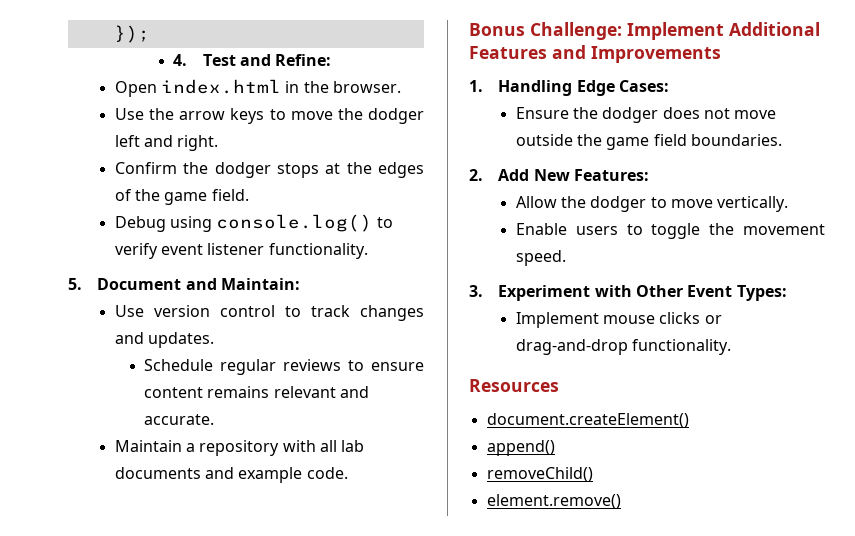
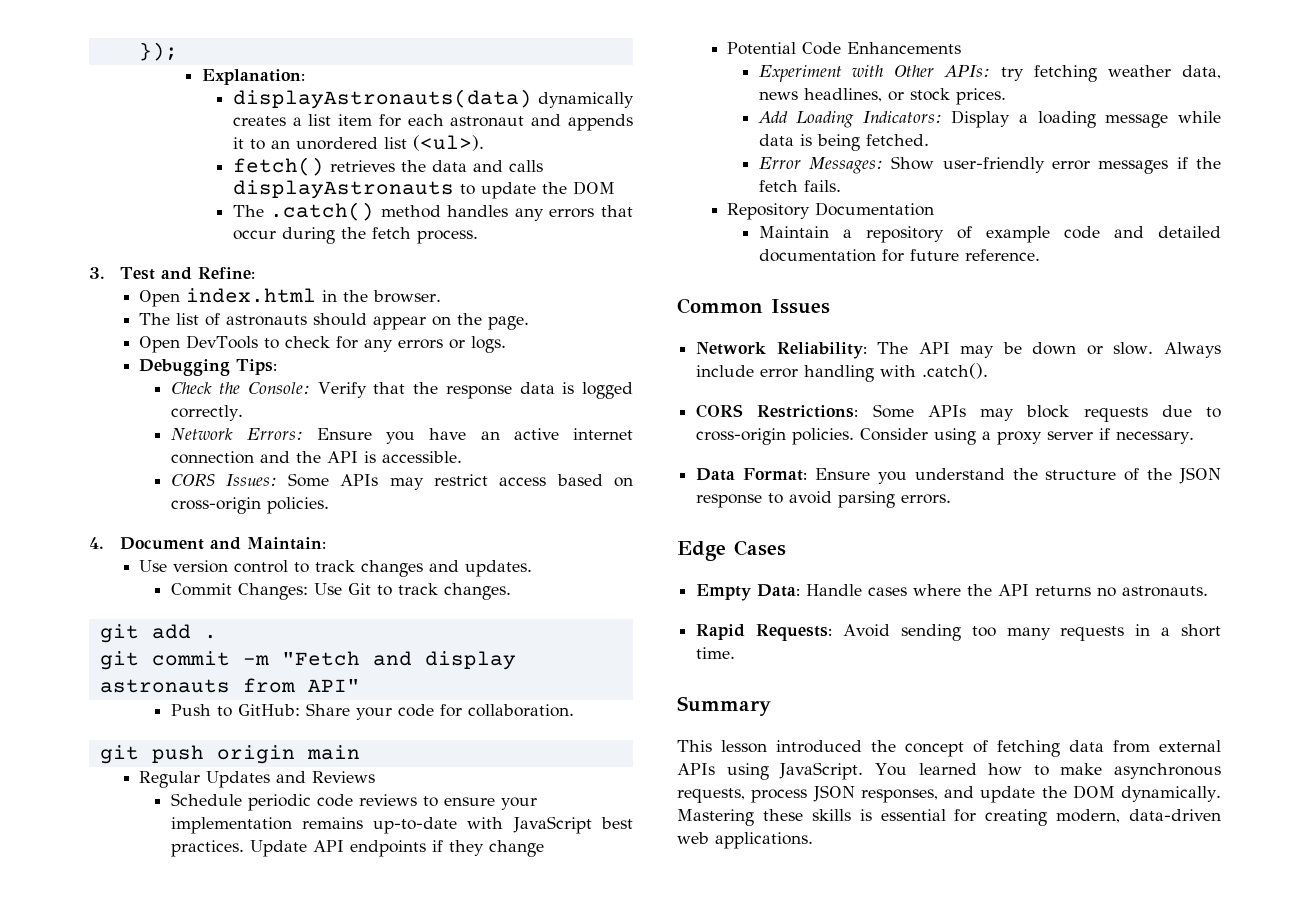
- 4. Test and Refine:
+ Explanation:
+ displayAstronauts(data) dynamically creates a list item for each astronaut and appends it to an unordered list (<ul>).
+ fetch() retrieves the data and calls displayAstronauts to update the DOM
+ The .catch() method handles any errors that occur during the fetch process.
+ 3. Test and Refine:
- Use the arrow keys to move the dodger left and right.
- Confirm the dodger stops at the edges of the game field.
- Debug using console.log() to verify event listener functionality.
- 5. Document and Maintain:
+ The list of astronauts should appear on the page.
+ Open DevTools to check for any errors or logs.
+ Debugging Tips:
+ Check the Console: Verify that the response data is logged correctly.
+ Network Errors: Ensure you have an active internet connection and the API is accessible.
+ CORS Issues: Some APIs may restrict access based on cross-origin policies.
+ 4. Document and Maintain:
+ Commit Changes: Use Git to track changes.
+ git add .
+ git commit -m "Fetch and display astronauts from API"
+ Push to GitHub: Share your code for collaboration.
+ git push origin main
+ Regular Updates and Reviews
- Schedule regular reviews to ensure content remains relevant and accurate.
- Maintain a repository with all lab documents and example code.
- Bonus Challenge: Implement Additional Features and Improvements
- 1. Handling Edge Cases:
- Ensure the dodger does not move outside the game field boundaries.
- 2. Add New Features:
- Allow the dodger to move vertically.
- Enable users to toggle the movement speed.
- 3. Experiment with Other Event Types:
- Implement mouse clicks or drag-and-drop functionality.
- Resources
- document.createElement()
- append()
- removeChild()
- element.remove()
+ Schedule periodic code reviews to ensure your implementation remains up-to-date with JavaScript best practices. Update API endpoints if they change
+ Potential Code Enhancements
+ Experiment with Other APIs: try fetching weather data, news headlines, or stock prices.
+ Add Loading Indicators: Display a loading message while data is being fetched.
+ Error Messages: Show user-friendly error messages if the fetch fails.
+ Repository Documentation
+ Maintain a repository of example code and detailed documentation for future reference.
+ Common Issues
+ Network Reliability: The API may be down or slow. Always include error handling with .catch().
+ CORS Restrictions: Some APIs may block requests due to cross-origin policies. Consider using a proxy server if necessary.
+ Data Format: Ensure you understand the structure of the JSON response to avoid parsing errors.
+ Edge Cases
+ Empty Data: Handle cases where the API returns no astronauts.
+ Rapid Requests: Avoid sending too many requests in a short time.
+ Summary
+ This lesson introduced the concept of fetching data from external APIs using JavaScript. You learned how to make asynchronous requests, process JSON responses, and update the DOM dynamically. Mastering these skills is essential for creating modern, data-driven web applications.

